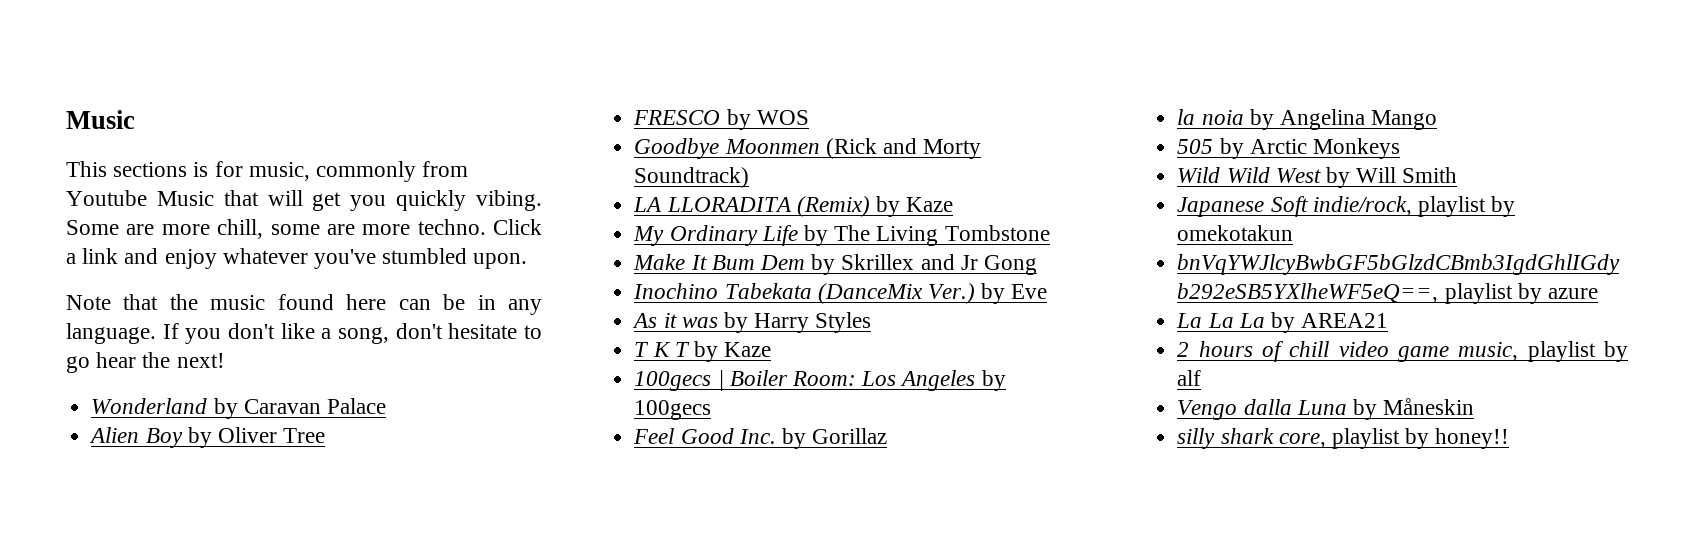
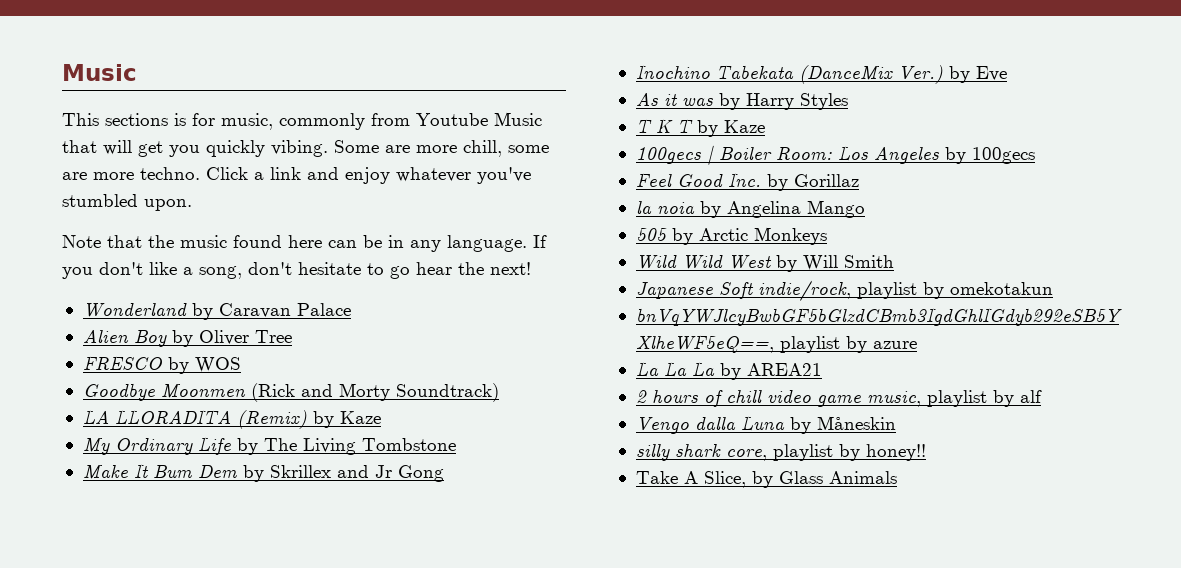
+ Take A Slice, by Glass Animals

